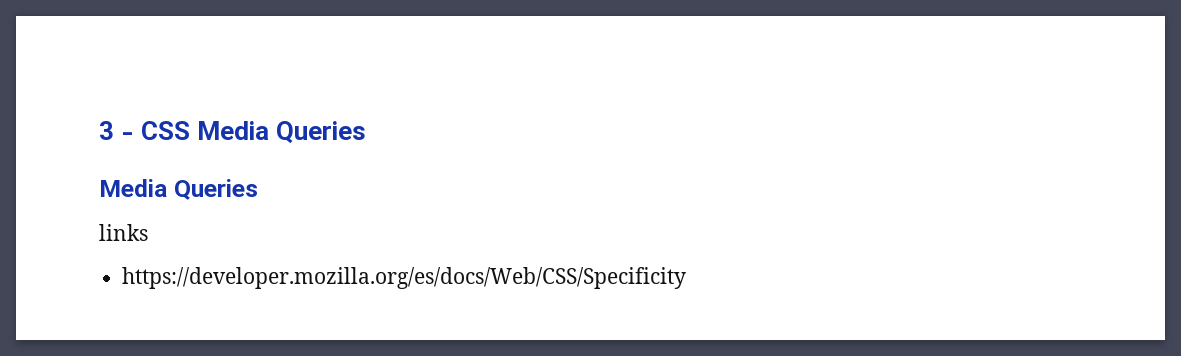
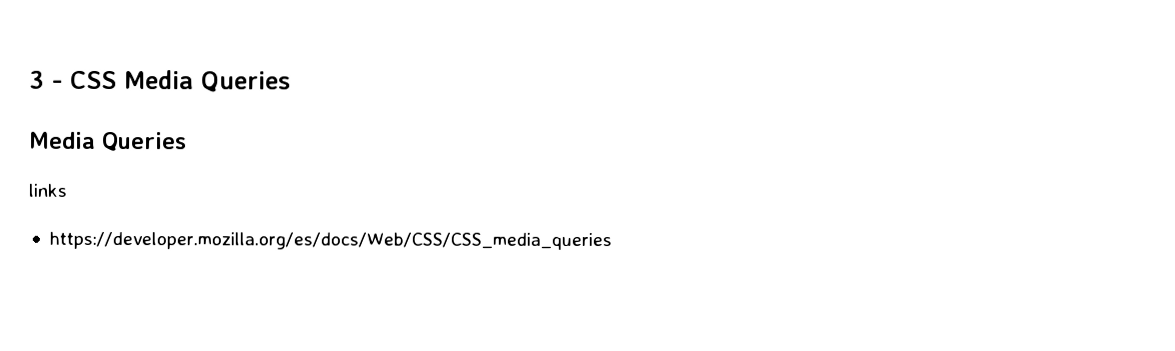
- https://developer.mozilla.org/es/docs/Web/CSS/Specificity
+ https://developer.mozilla.org/es/docs/Web/CSS/CSS_media_queries

